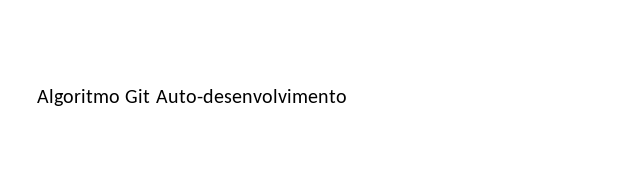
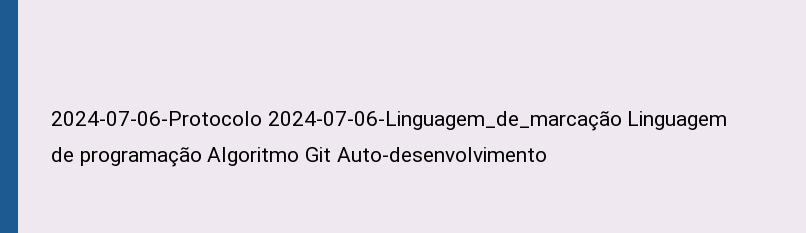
- Algoritmo Git Auto-desenvolvimento
+ 2024-07-06-Protocolo 2024-07-06-Linguagem_de_marcação Linguagem de programação Algoritmo Git Auto-desenvolvimento

